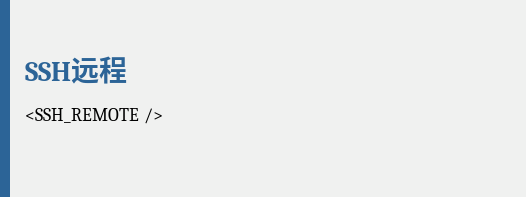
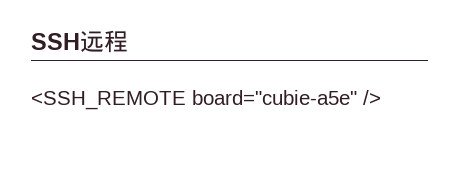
- <SSH_REMOTE />
+ <SSH_REMOTE board="cubie-a5e" />

